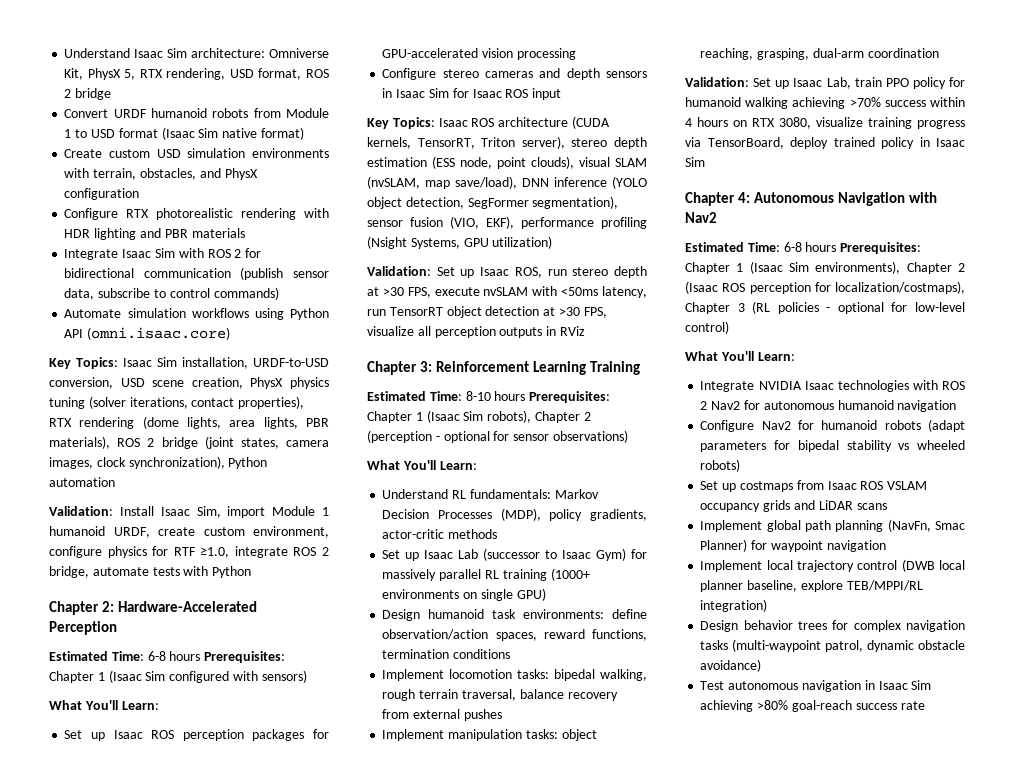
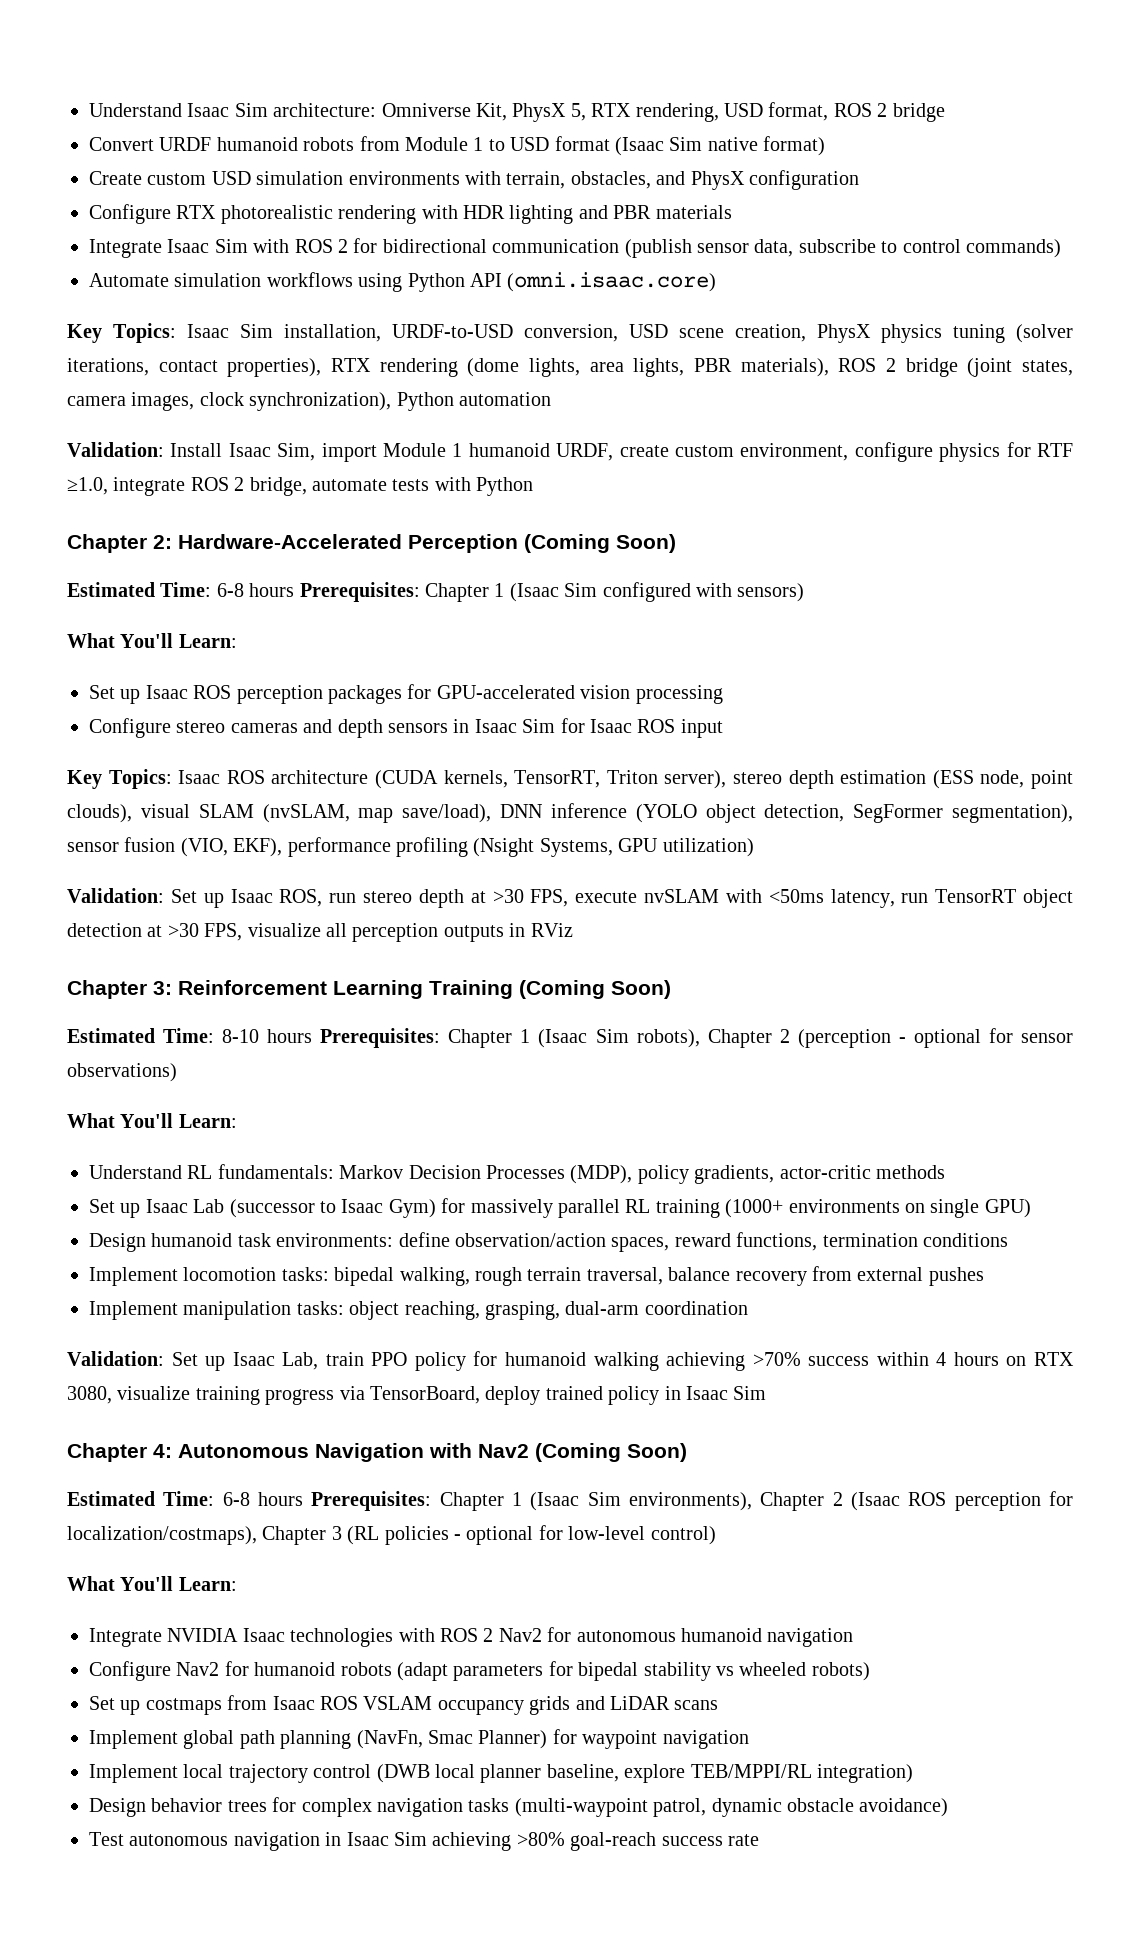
- Chapter 2: Hardware-Accelerated Perception
+ Chapter 2: Hardware-Accelerated Perception (Coming Soon)
- Chapter 3: Reinforcement Learning Training
+ Chapter 3: Reinforcement Learning Training (Coming Soon)
- Chapter 4: Autonomous Navigation with Nav2
+ Chapter 4: Autonomous Navigation with Nav2 (Coming Soon)

